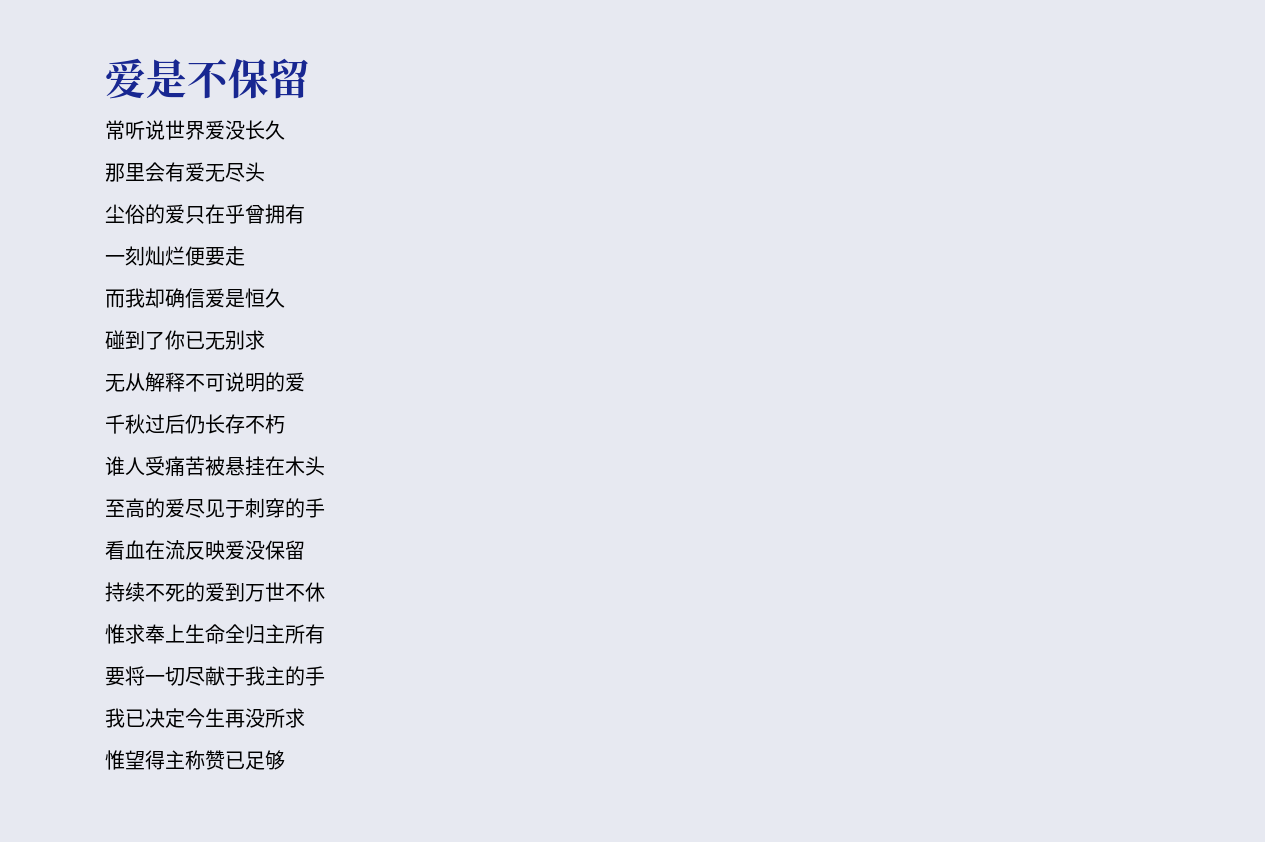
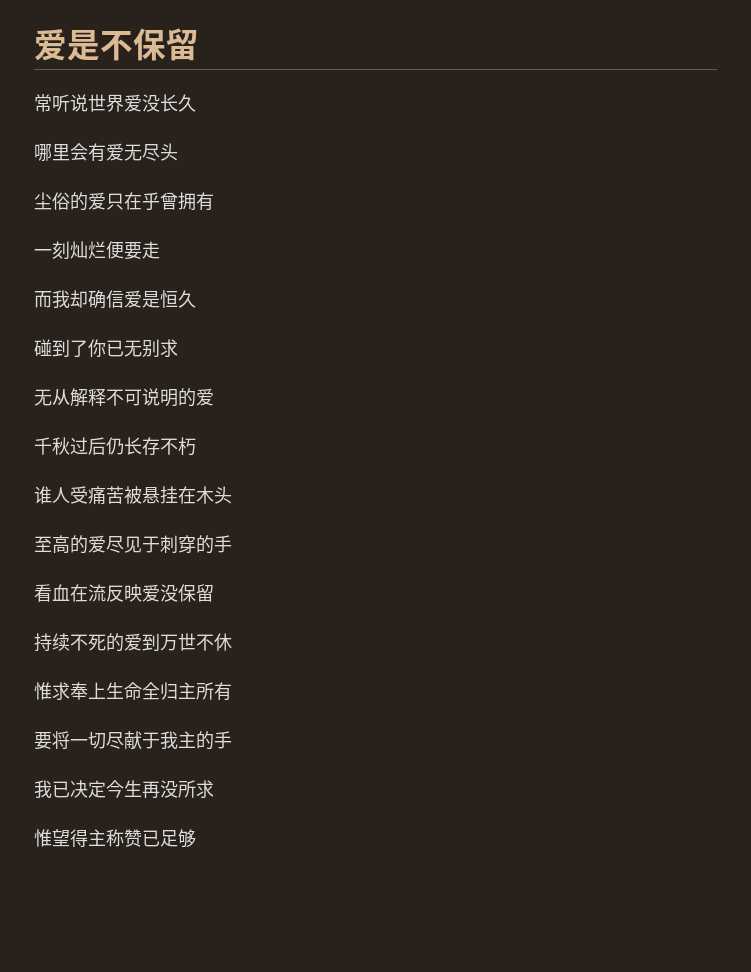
- 那里会有爱无尽头
+ 哪里会有爱无尽头

